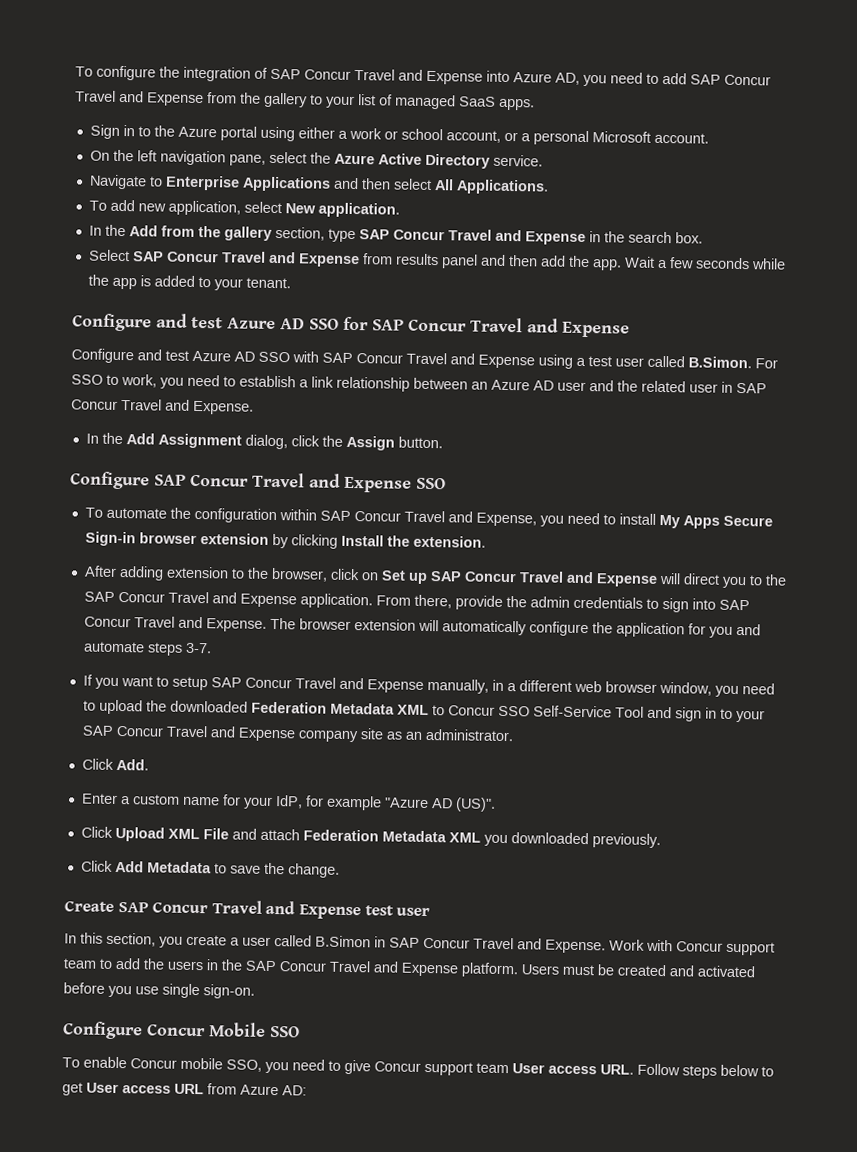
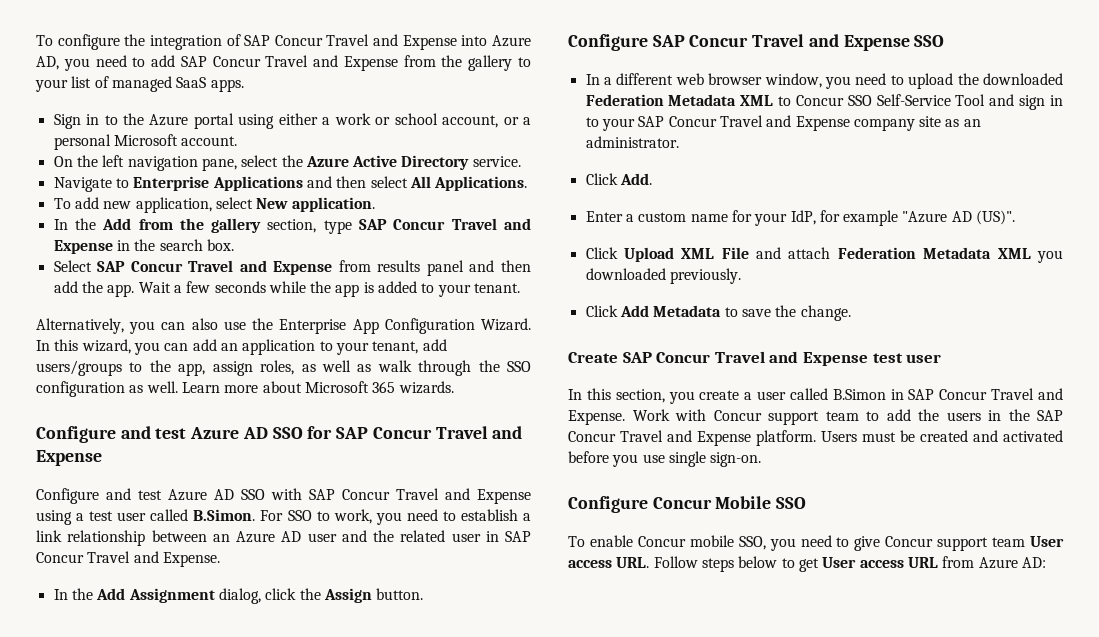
+ Alternatively, you can also use the Enterprise App Configuration Wizard. In this wizard, you can add an application to your tenant, add users/groups to the app, assign roles, as well as walk through the SSO configuration as well. Learn more about Microsoft 365 wizards.
- To automate the configuration within SAP Concur Travel and Expense, you need to install My Apps Secure Sign-in browser extension by clicking Install the extension.
- After adding extension to the browser, click on Set up SAP Concur Travel and Expense will direct you to the SAP Concur Travel and Expense application. From there, provide the admin credentials to sign into SAP Concur Travel and Expense. The browser extension will automatically configure the application for you and automate steps 3-7.
- If you want to setup SAP Concur Travel and Expense manually, in a different web browser window, you need to upload the downloaded Federation Metadata XML to Concur SSO Self-Service Tool and sign in to your SAP Concur Travel and Expense company site as an administrator.
+ In a different web browser window, you need to upload the downloaded Federation Metadata XML to Concur SSO Self-Service Tool and sign in to your SAP Concur Travel and Expense company site as an administrator.

